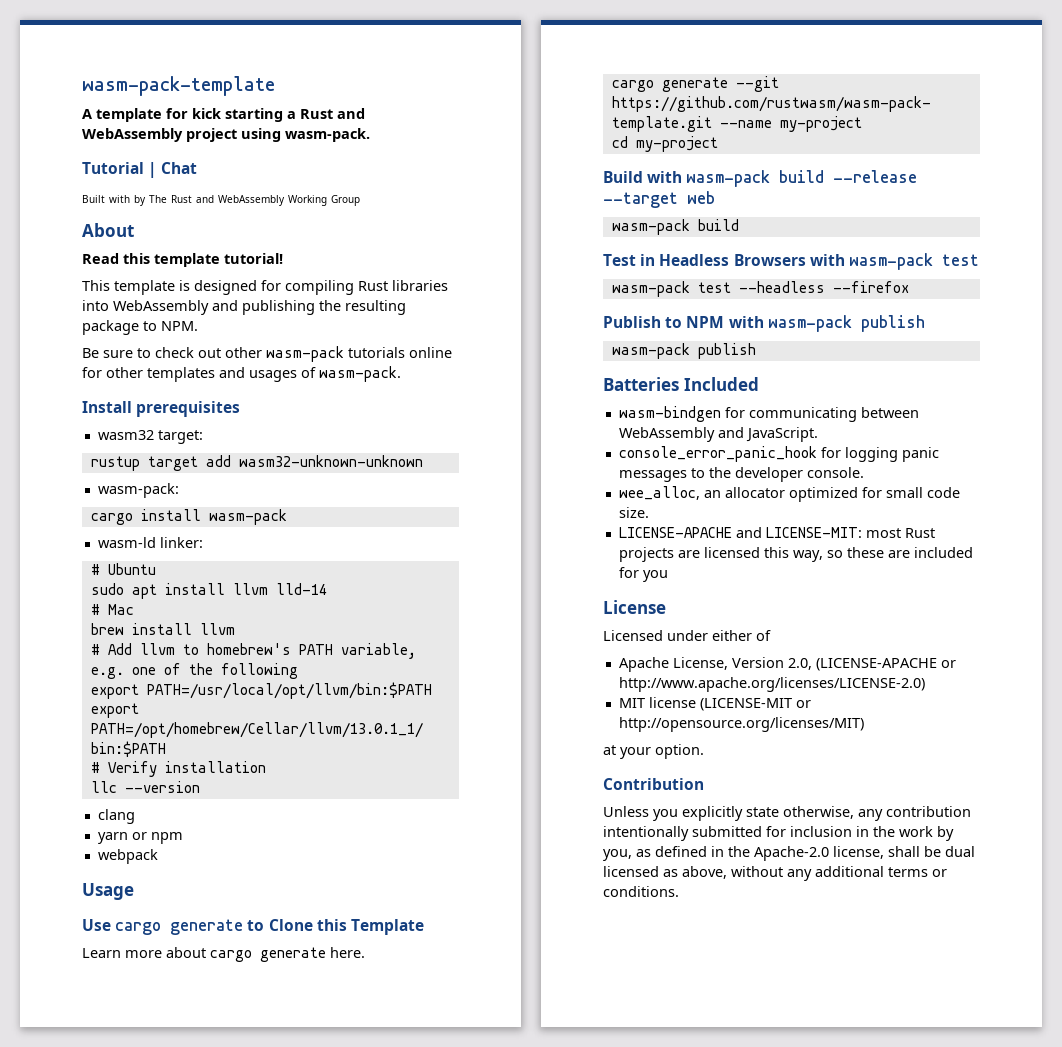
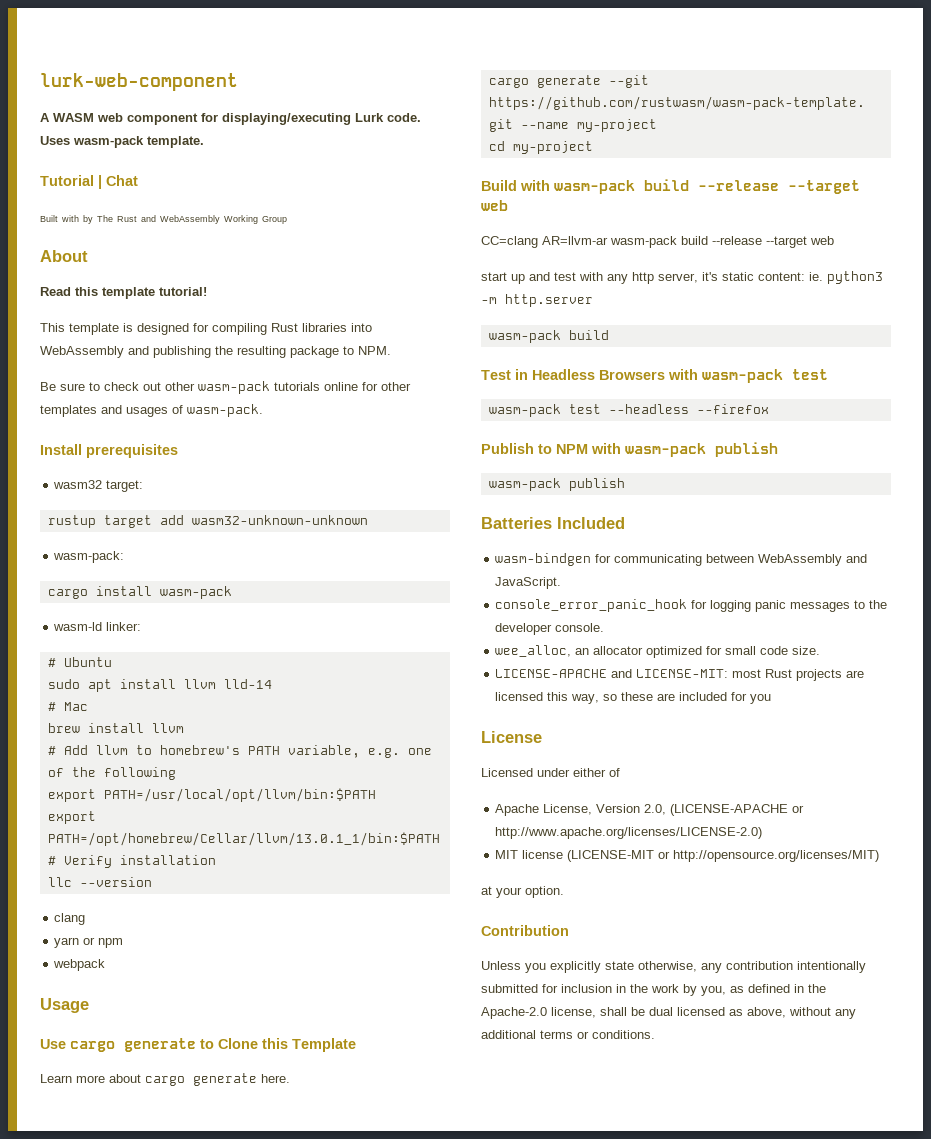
- wasm-pack-template
+ lurk-web-component
- A template for kick starting a Rust and WebAssembly project using wasm-pack.
+ A WASM web component for displaying/executing Lurk code. Uses wasm-pack template.
+ CC=clang AR=llvm-ar wasm-pack build --release --target web
+ start up and test with any http server, it's static content: ie. python3 -m http.server

